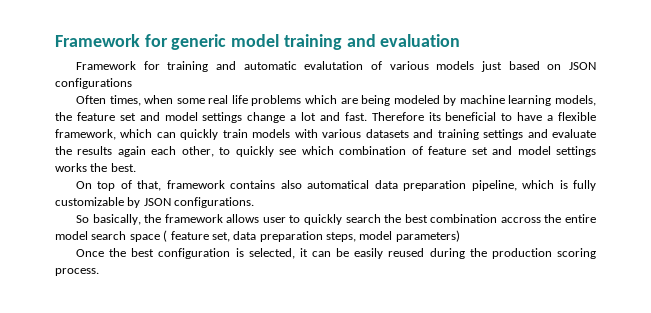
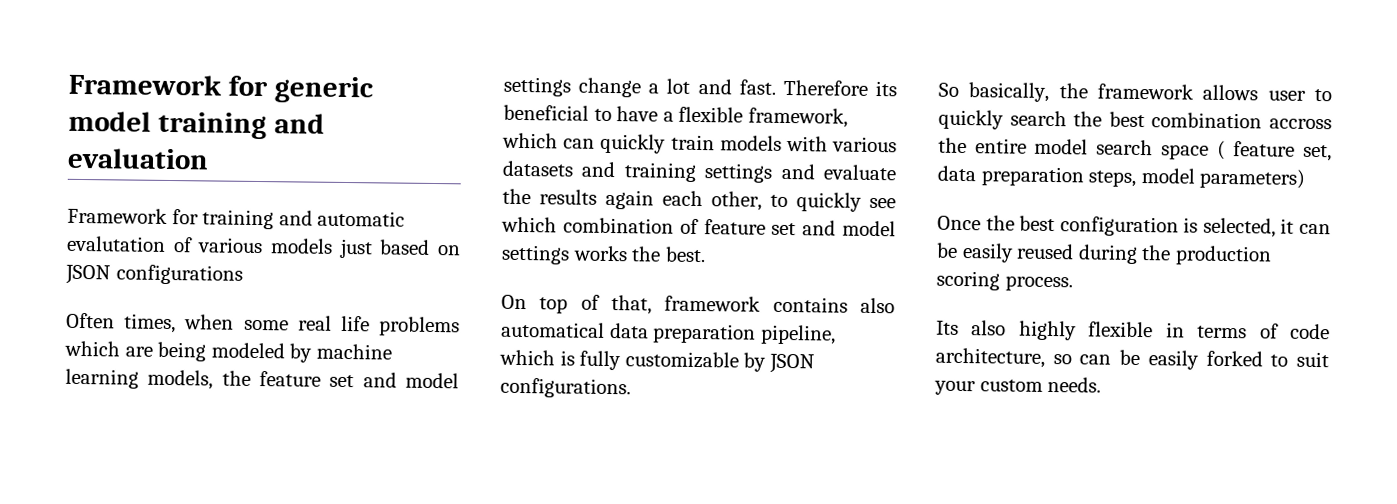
+ Its also highly flexible in terms of code architecture, so can be easily forked to suit your custom needs.

